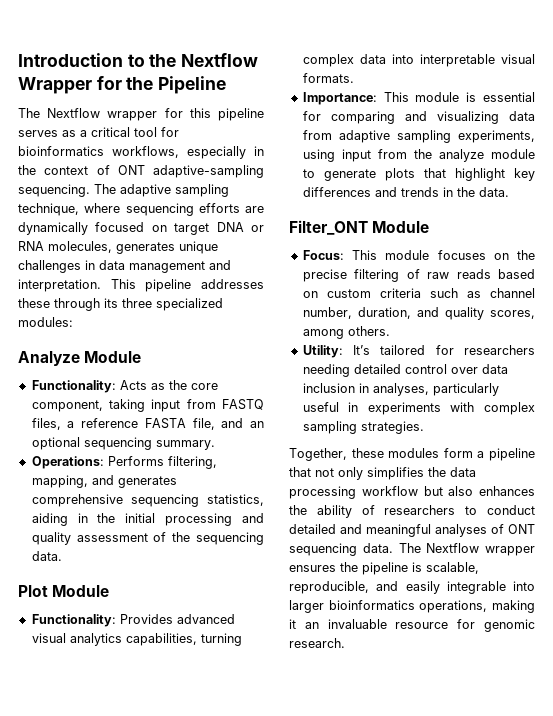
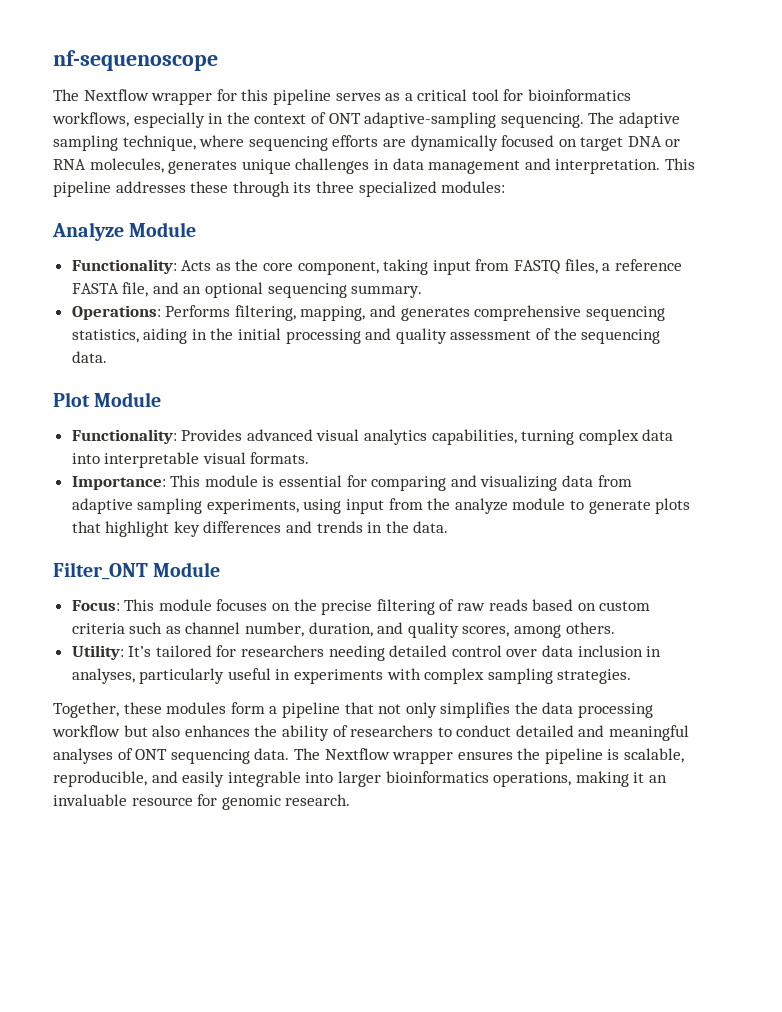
- Introduction to the Nextflow Wrapper for the Pipeline
+ nf-sequenoscope

